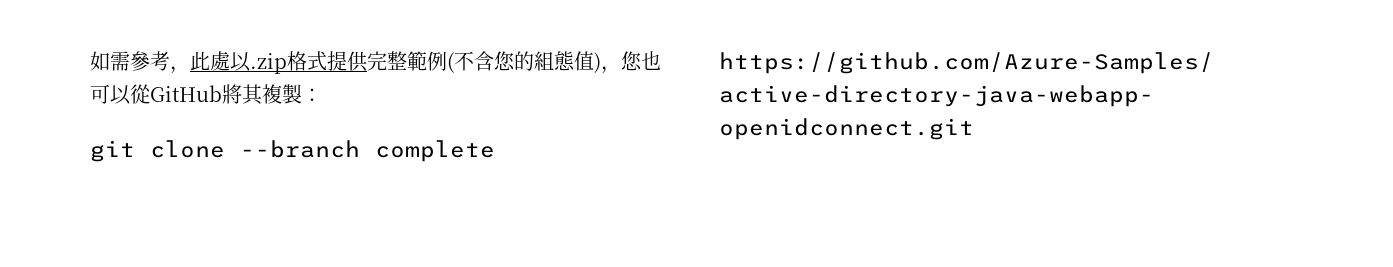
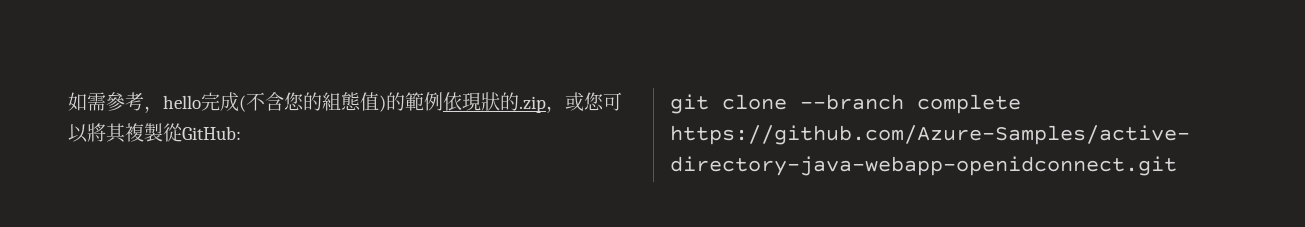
- 如需參考，此處以.zip格式提供完整範例(不含您的組態值)，您也可以從GitHub將其複製：
+ 如需參考，hello完成(不含您的組態值)的範例依現狀的.zip，或您可以將其複製從GitHub:

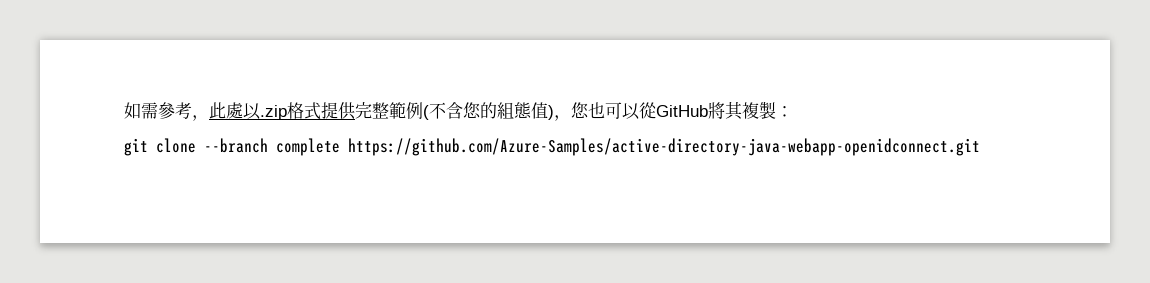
- 如需參考，hello完成(不含您的組態值)的範例依現狀的.zip，或您可以將其複製從GitHub:
+ 如需參考，此處以.zip格式提供完整範例(不含您的組態值)，您也可以從GitHub將其複製：

